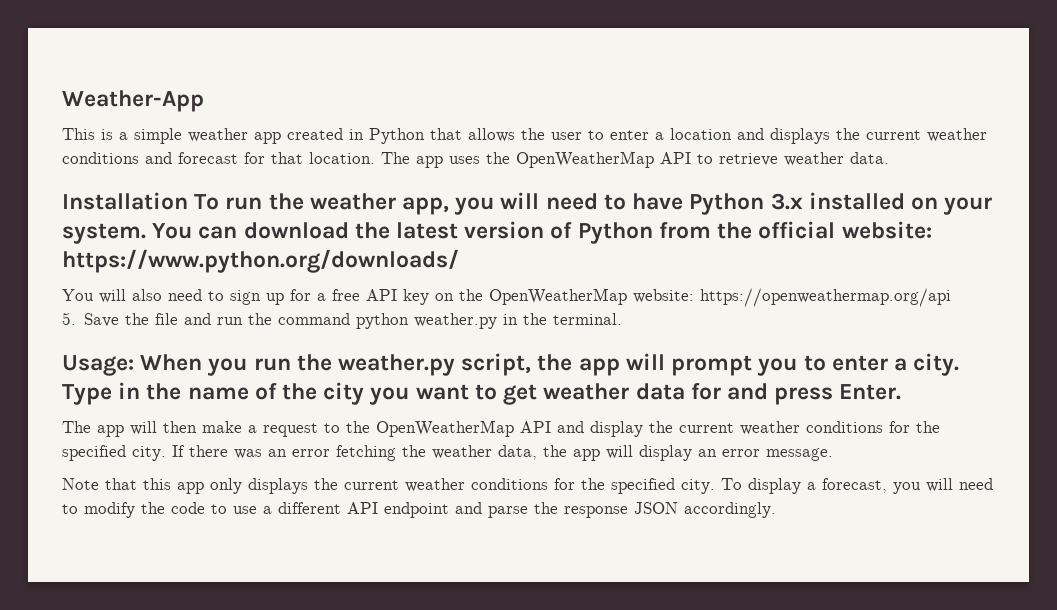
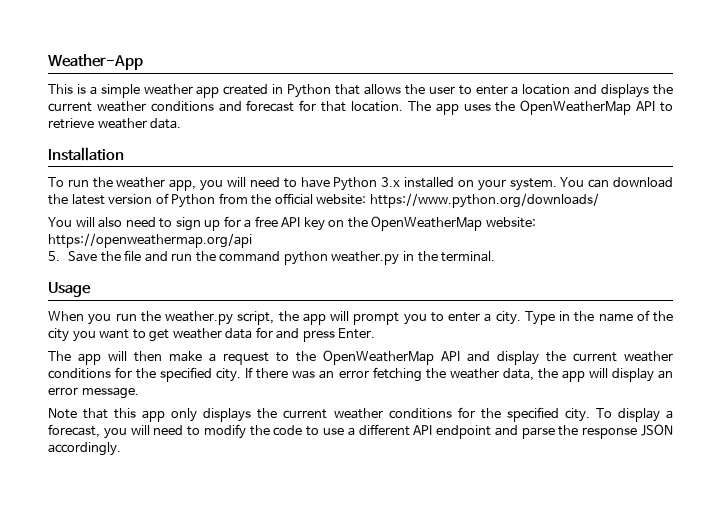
- Installation To run the weather app, you will need to have Python 3.x installed on your system.
+ Installation
+ To run the weather app, you will need to have Python 3.x installed on your system.
- Usage: When you run the weather.py script, the app will prompt you to enter a city.
+ Usage
+ When you run the weather.py script, the app will prompt you to enter a city.

